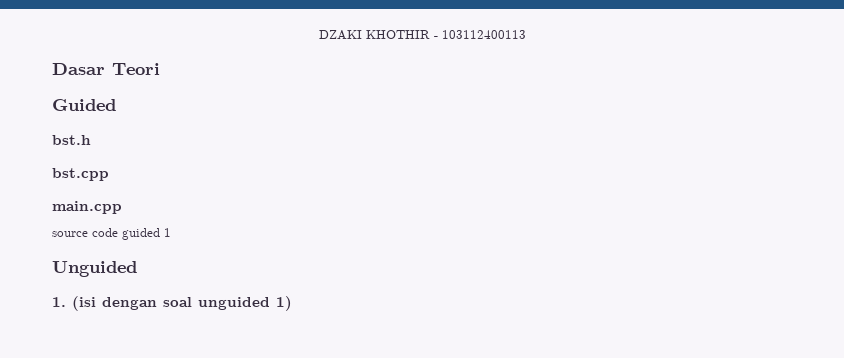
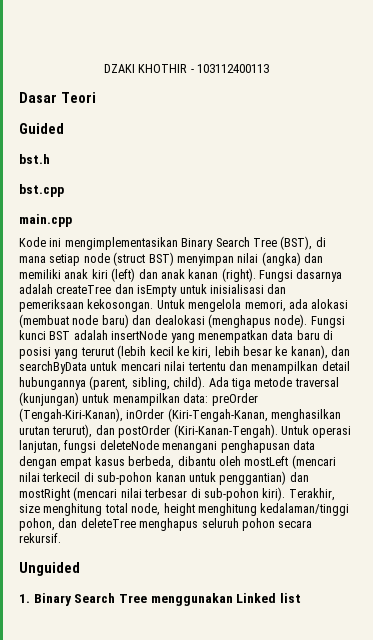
- source code guided 1
+ Kode ini mengimplementasikan Binary Search Tree (BST), di mana setiap node (struct BST) menyimpan nilai (angka) dan memiliki anak kiri (left) dan anak kanan (right). Fungsi dasarnya adalah createTree dan isEmpty untuk inisialisasi dan pemeriksaan kekosongan. Untuk mengelola memori, ada alokasi (membuat node baru) dan dealokasi (menghapus node). Fungsi kunci BST adalah insertNode yang menempatkan data baru di posisi yang terurut (lebih kecil ke kiri, lebih besar ke kanan), dan searchByData untuk mencari nilai tertentu dan menampilkan detail hubungannya (parent, sibling, child). Ada tiga metode traversal (kunjungan) untuk menampilkan data: preOrder (Tengah-Kiri-Kanan), inOrder (Kiri-Tengah-Kanan, menghasilkan urutan terurut), dan postOrder (Kiri-Kanan-Tengah). Untuk operasi lanjutan, fungsi deleteNode menangani penghapusan data dengan empat kasus berbeda, dibantu oleh mostLeft (mencari nilai terkecil di sub-pohon kanan untuk penggantian) dan mostRight (mencari nilai terbesar di sub-pohon kiri). Terakhir, size menghitung total node, height menghitung kedalaman/tinggi pohon, dan deleteTree menghapus seluruh pohon secara rekursif.
  Unguided
- 1. (isi dengan soal unguided 1)
+ 1. Binary Search Tree menggunakan Linked list

